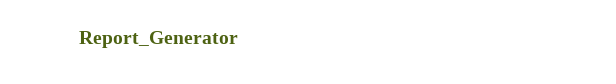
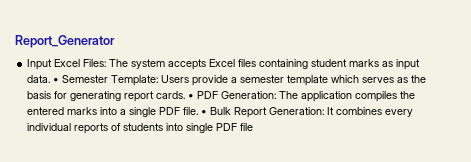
+ Input Excel Files: The system accepts Excel files containing student marks as input data. • Semester Template: Users provide a semester template which serves as the basis for generating report cards. • PDF Generation: The application compiles the entered marks into a single PDF file. • Bulk Report Generation: It combines every individual reports of students into single PDF file

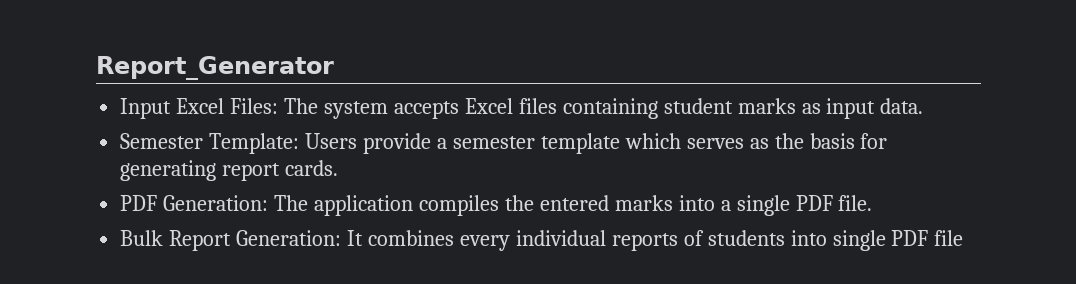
- Input Excel Files: The system accepts Excel files containing student marks as input data. • Semester Template: Users provide a semester template which serves as the basis for generating report cards. • PDF Generation: The application compiles the entered marks into a single PDF file. • Bulk Report Generation: It combines every individual reports of students into single PDF file
+ Input Excel Files: The system accepts Excel files containing student marks as input data.
+ Semester Template: Users provide a semester template which serves as the basis for generating report cards.
+ PDF Generation: The application compiles the entered marks into a single PDF file.
+ Bulk Report Generation: It combines every individual reports of students into single PDF file

